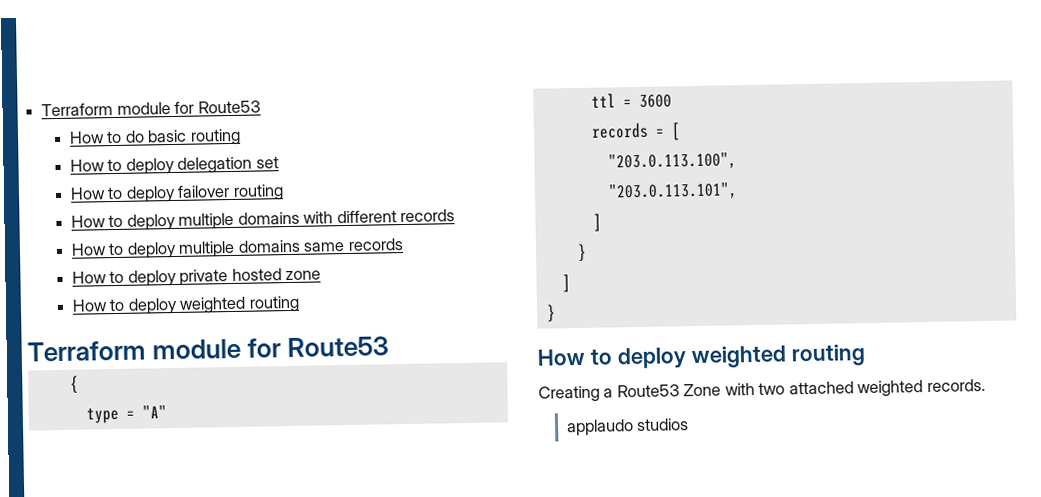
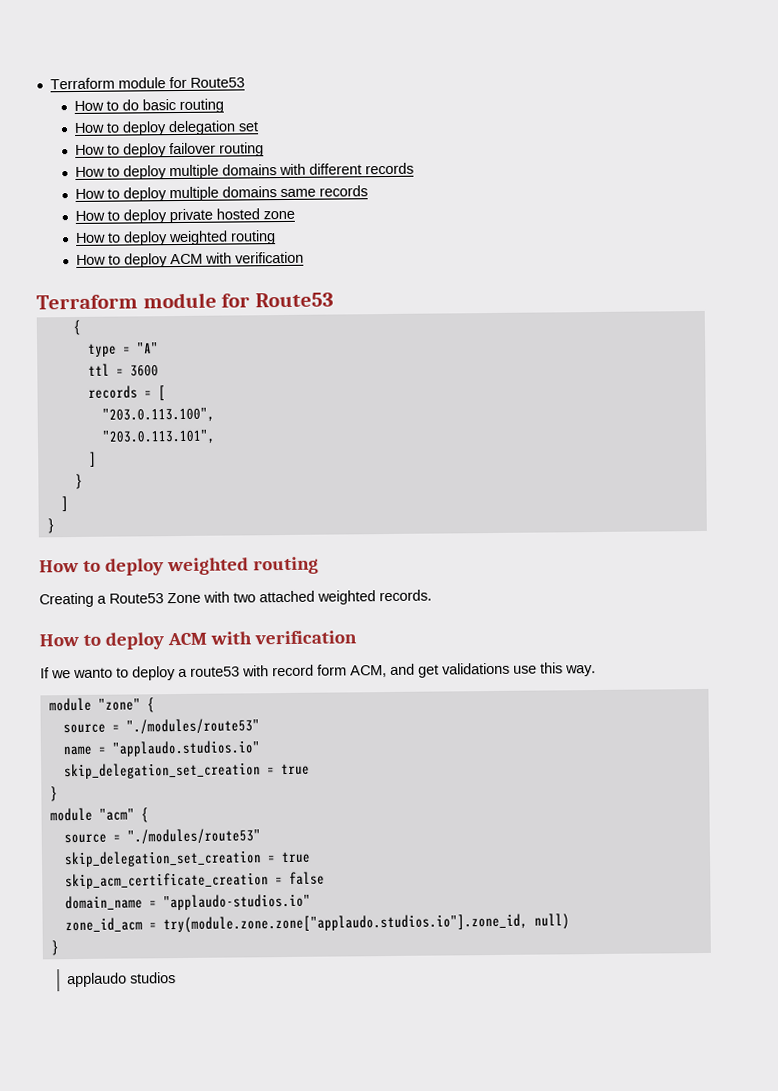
  How to deploy private hosted zone
  How to deploy weighted routing
+ How to deploy ACM with verification
  Creating a Route53 Zone with two attached weighted records.
+ How to deploy ACM with verification
+ If we wanto to deploy a route53 with record form ACM, and get validations use this way.
+ module "zone" {
+ source = "./modules/route53"
+ name = "applaudo.studios.io"
+ skip_delegation_set_creation = true
+ }
+ module "acm" {
+ source = "./modules/route53"
+ skip_delegation_set_creation = true
+ skip_acm_certificate_creation = false
+ domain_name = "applaudo-studios.io"
+ zone_id_acm = try(module.zone.zone["applaudo.studios.io"].zone_id, null)
+ }

